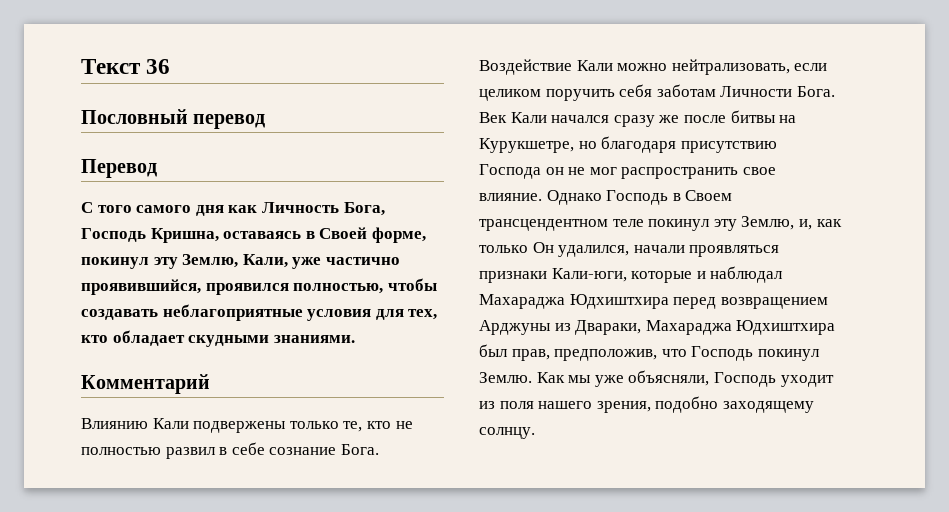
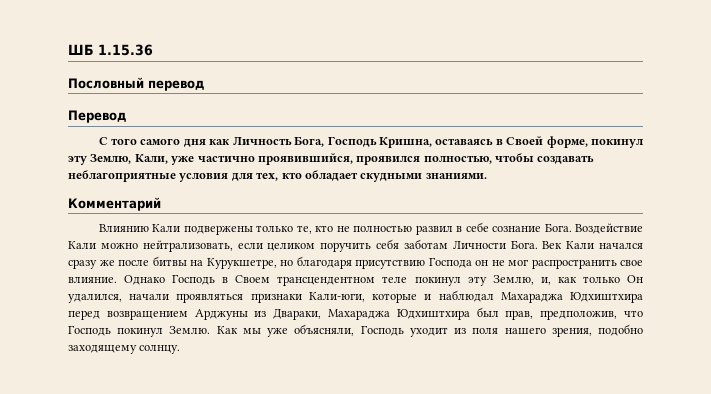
- Текст 36
+ ШБ 1.15.36

